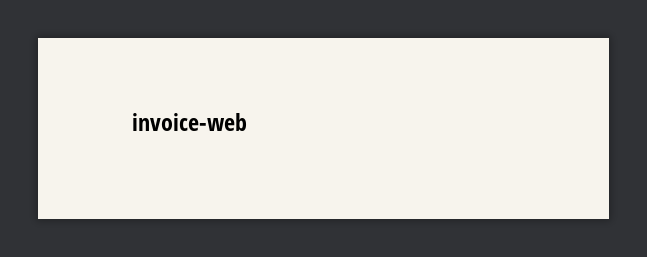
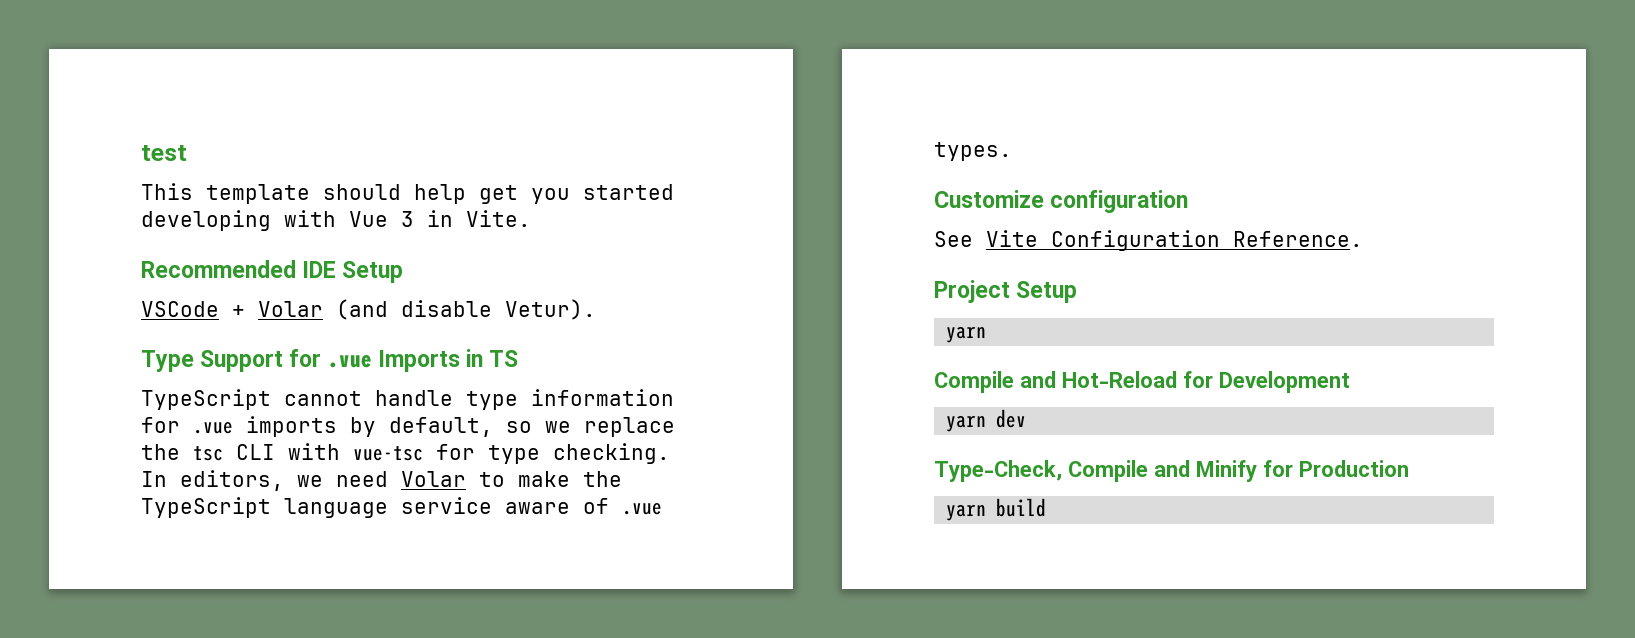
- invoice-web
+ test
+ This template should help get you started developing with Vue 3 in Vite.
+ Recommended IDE Setup
+ VSCode + Volar (and disable Vetur).
+ Type Support for .vue Imports in TS
+ TypeScript cannot handle type information for .vue imports by default, so we replace the tsc CLI with vue-tsc for type checking. In editors, we need Volar to make the TypeScript language service aware of .vue types.
+ Customize configuration
+ See Vite Configuration Reference.
+ Project Setup
+ yarn
+ Compile and Hot-Reload for Development
+ yarn dev
+ Type-Check, Compile and Minify for Production
+ yarn build

